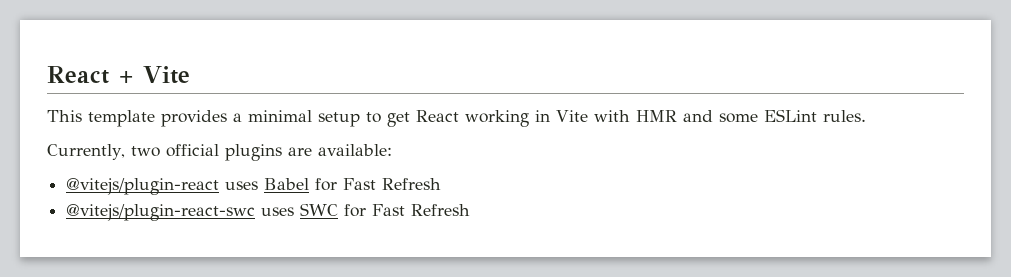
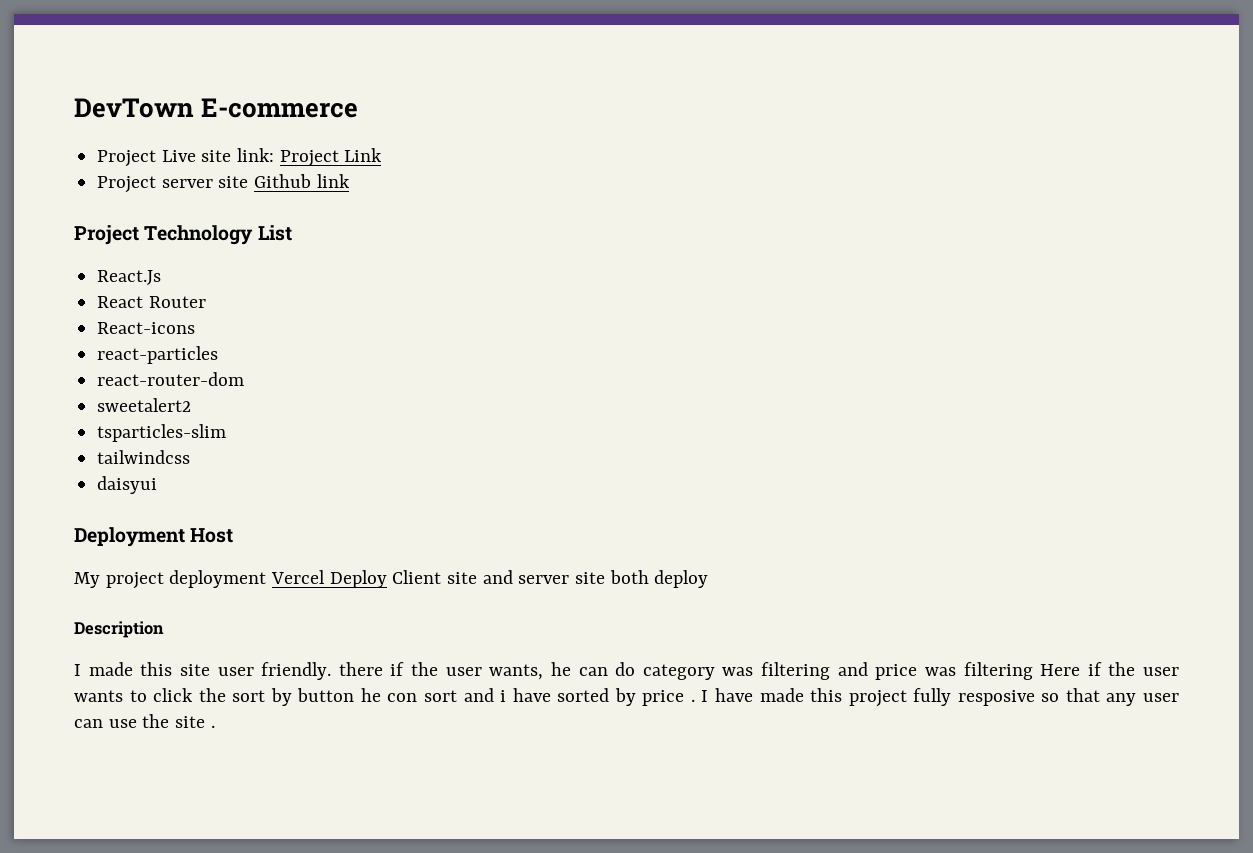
- React + Vite
- This template provides a minimal setup to get React working in Vite with HMR and some ESLint rules.
- Currently, two official plugins are available:
- @vitejs/plugin-react uses Babel for Fast Refresh
- @vitejs/plugin-react-swc uses SWC for Fast Refresh
+ DevTown E-commerce
+ Project Live site link: Project Link
+ Project server site Github link
+ Project Technology List
+ React.Js
+ React Router
+ React-icons
+ react-particles
+ react-router-dom
+ sweetalert2
+ tsparticles-slim
+ tailwindcss
+ daisyui
+ Deployment Host
+ My project deployment Vercel Deploy Client site and server site both deploy
+ Description
+ I made this site user friendly. there if the user wants, he can do category was filtering and price was filtering Here if the user wants to click the sort by button he con sort and i have sorted by price . I have made this project fully resposive so that any user can use the site .

